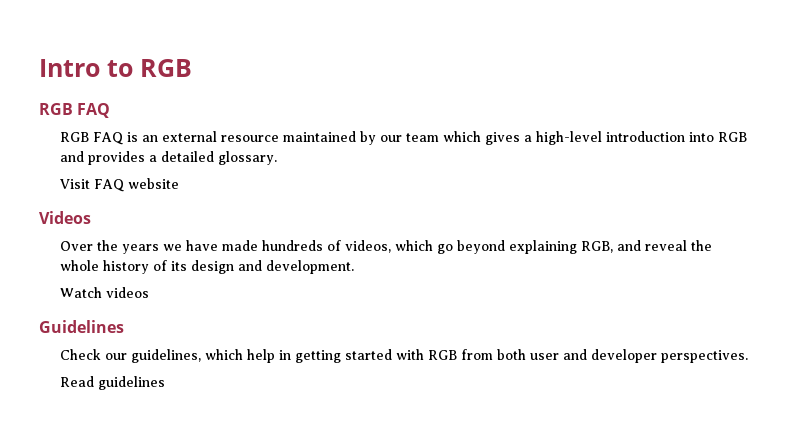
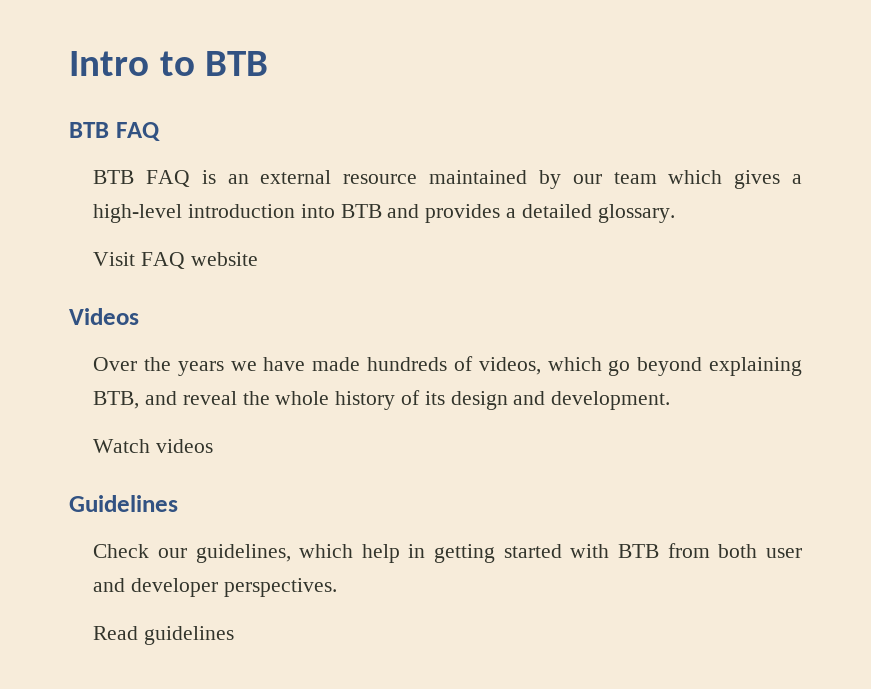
- Intro to RGB
- RGB FAQ
+ Intro to BTB
+ BTB FAQ
- RGB FAQ is an external resource maintained by our team which gives a high-level introduction into RGB and provides a detailed glossary.
+ BTB FAQ is an external resource maintained by our team which gives a high-level introduction into BTB and provides a detailed glossary.
- Over the years we have made hundreds of videos, which go beyond explaining RGB, and reveal the whole history of its design and development.
+ Over the years we have made hundreds of videos, which go beyond explaining BTB, and reveal the whole history of its design and development.
- Check our guidelines, which help in getting started with RGB from both user and developer perspectives.
+ Check our guidelines, which help in getting started with BTB from both user and developer perspectives.

